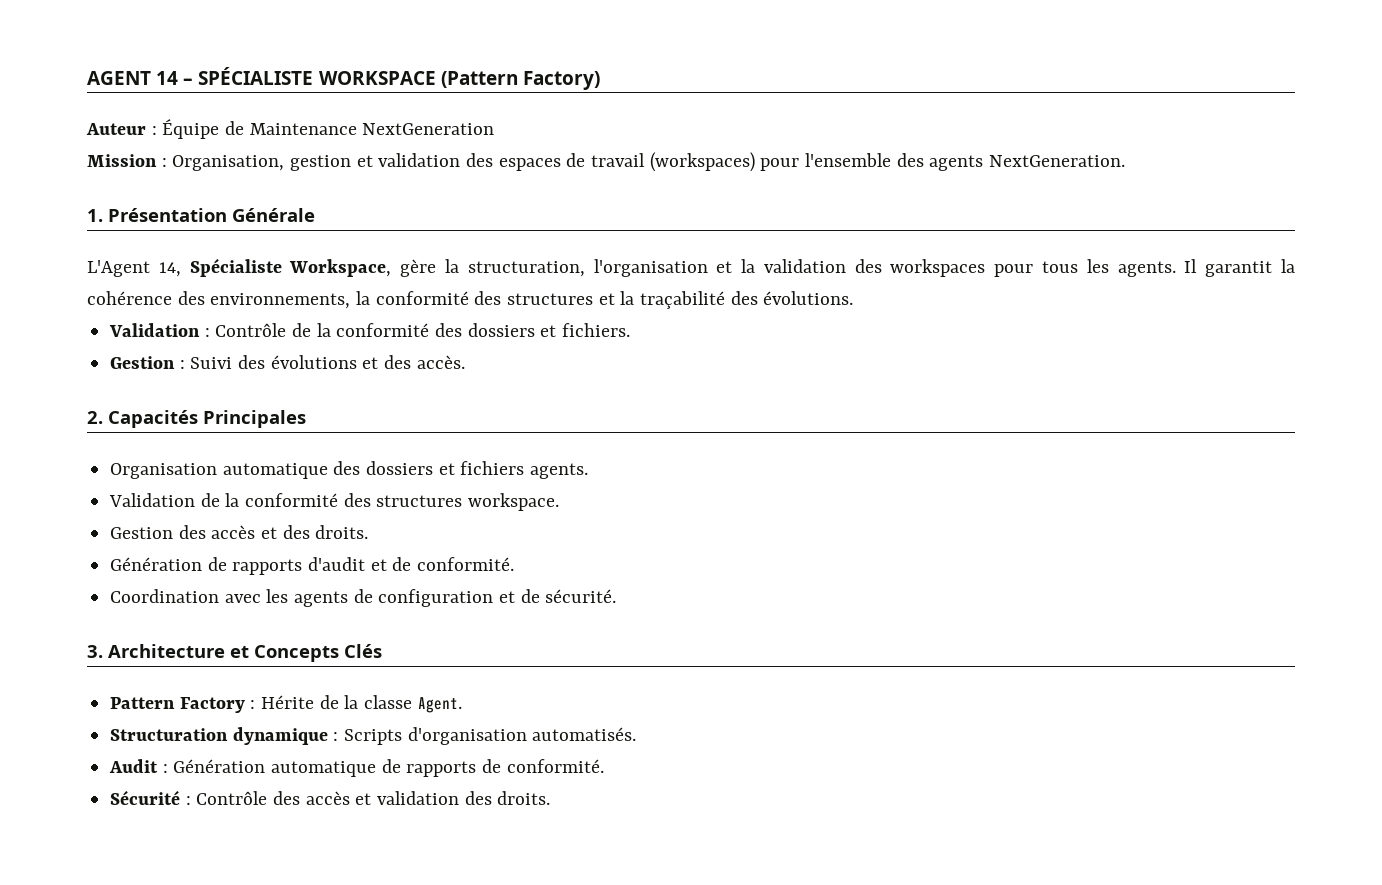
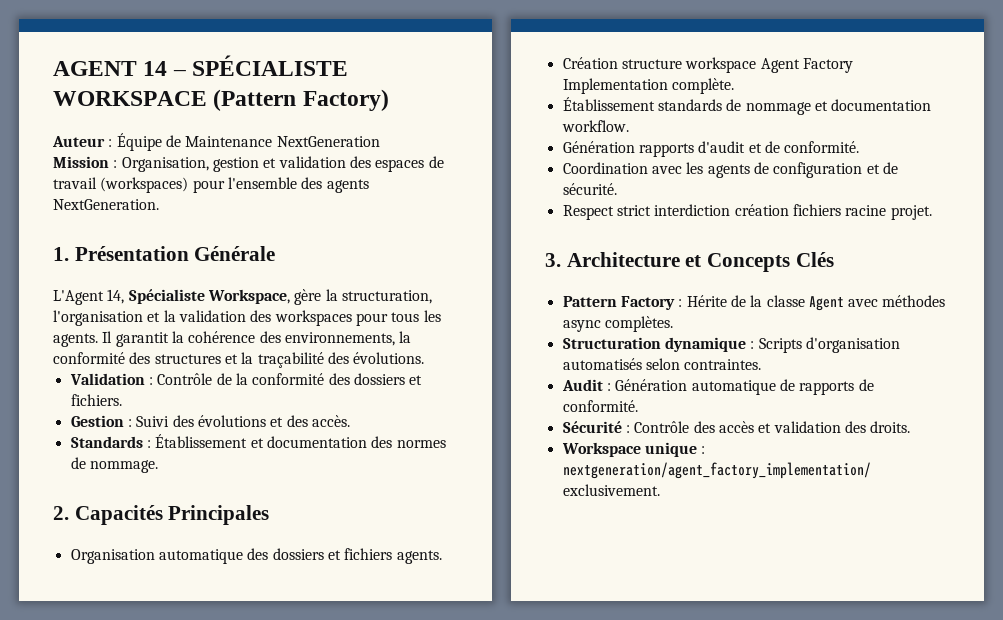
+ Standards : Établissement et documentation des normes de nommage.
- Validation de la conformité des structures workspace.
- Gestion des accès et des droits.
- Génération de rapports d'audit et de conformité.
+ Création structure workspace Agent Factory Implementation complète.
+ Établissement standards de nommage et documentation workflow.
+ Génération rapports d'audit et de conformité.
+ Respect strict interdiction création fichiers racine projet.
- Pattern Factory : Hérite de la classe Agent.
+ Pattern Factory : Hérite de la classe Agent avec méthodes async complètes.
- Structuration dynamique : Scripts d'organisation automatisés.
+ Structuration dynamique : Scripts d'organisation automatisés selon contraintes.
+ Workspace unique : nextgeneration/agent_factory_implementation/ exclusivement.

